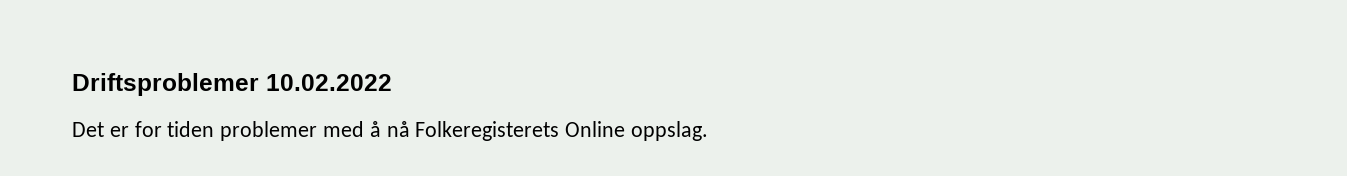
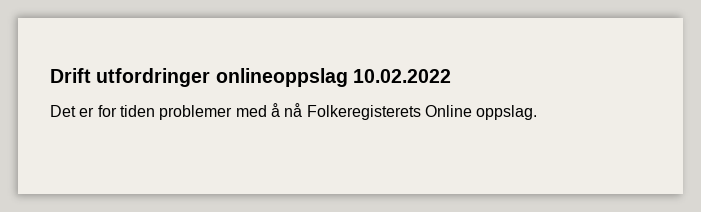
- Driftsproblemer 10.02.2022
+ Drift utfordringer onlineoppslag 10.02.2022

